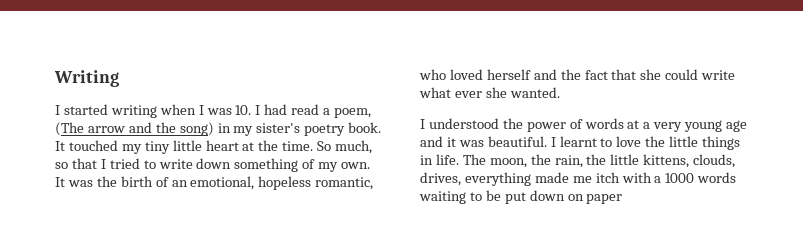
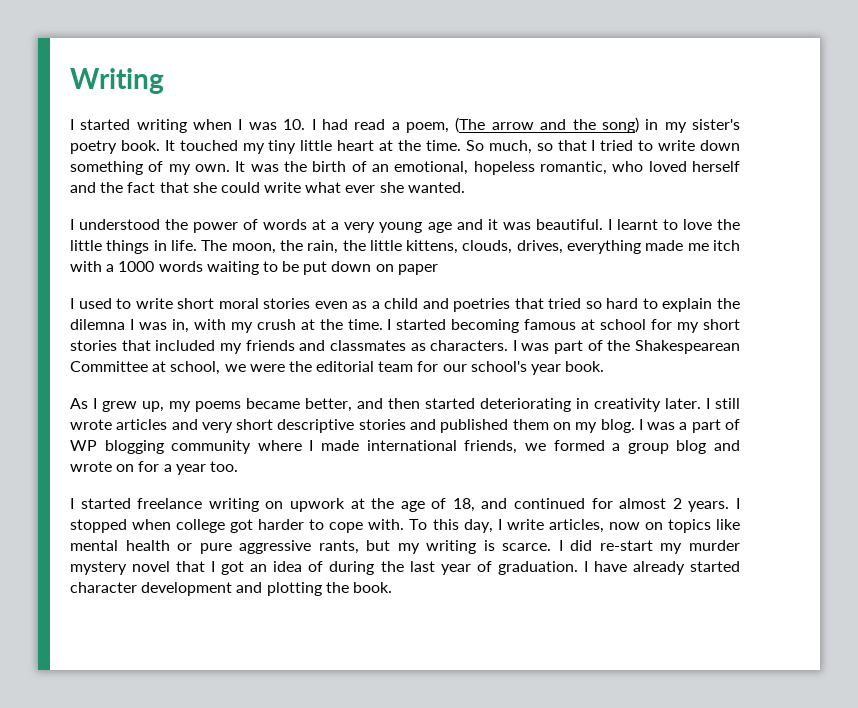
+ I used to write short moral stories even as a child and poetries that tried so hard to explain the dilemna I was in, with my crush at the time. I started becoming famous at school for my short stories that included my friends and classmates as characters. I was part of the Shakespearean Committee at school, we were the editorial team for our school's year book.
+ As I grew up, my poems became better, and then started deteriorating in creativity later. I still wrote articles and very short descriptive stories and published them on my blog. I was a part of WP blogging community where I made international friends, we formed a group blog and wrote on for a year too.
+ I started freelance writing on upwork at the age of 18, and continued for almost 2 years. I stopped when college got harder to cope with. To this day, I write articles, now on topics like mental health or pure aggressive rants, but my writing is scarce. I did re-start my murder mystery novel that I got an idea of during the last year of graduation. I have already started character development and plotting the book.

